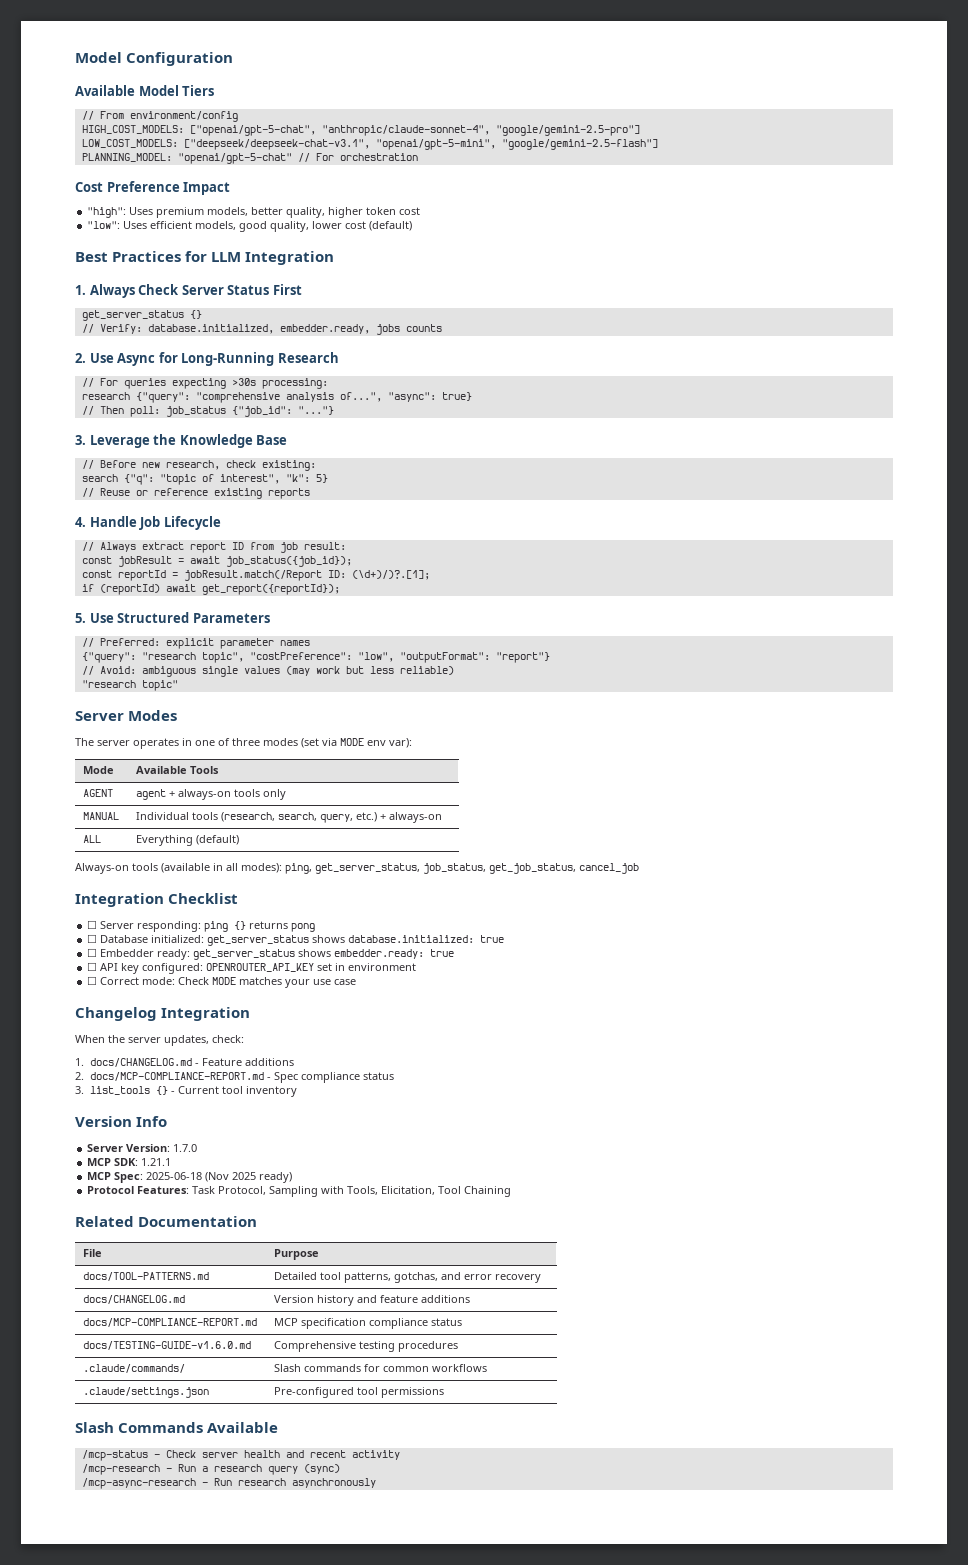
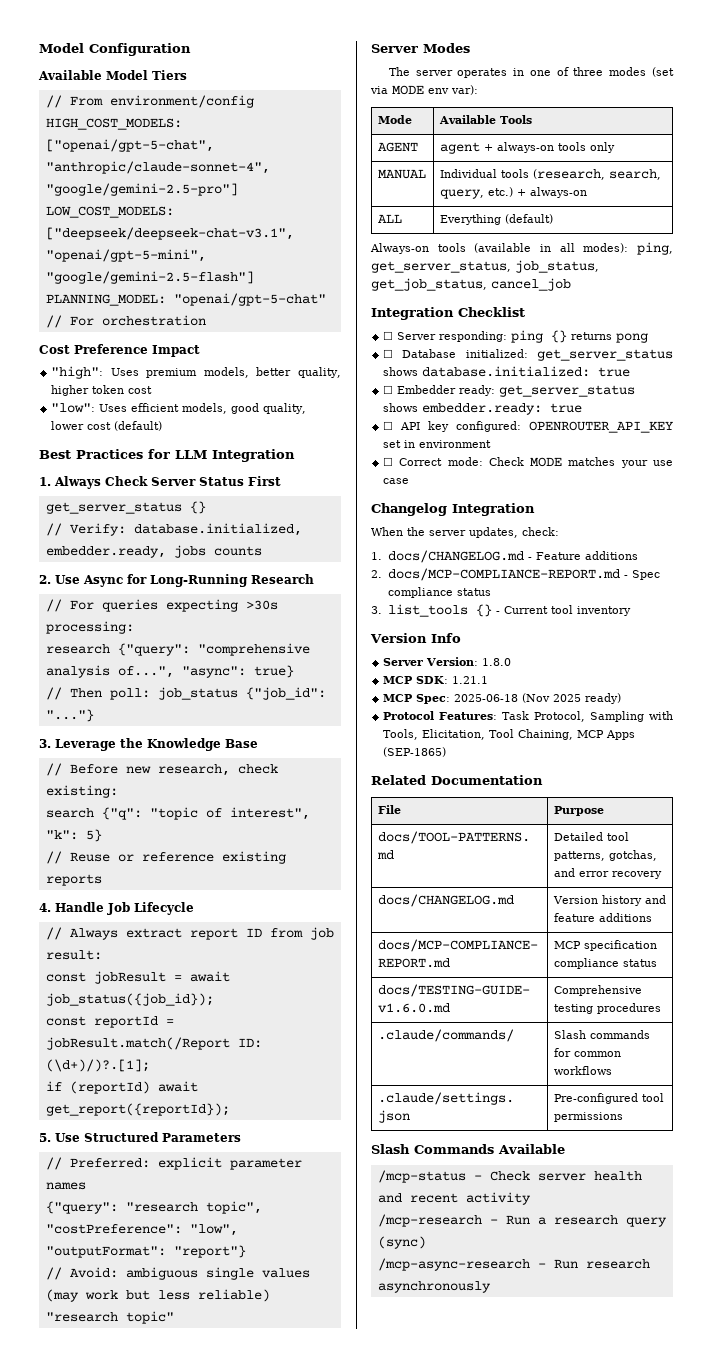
- Server Version: 1.7.0
+ Server Version: 1.8.0
- Protocol Features: Task Protocol, Sampling with Tools, Elicitation, Tool Chaining
+ Protocol Features: Task Protocol, Sampling with Tools, Elicitation, Tool Chaining, MCP Apps (SEP-1865)

